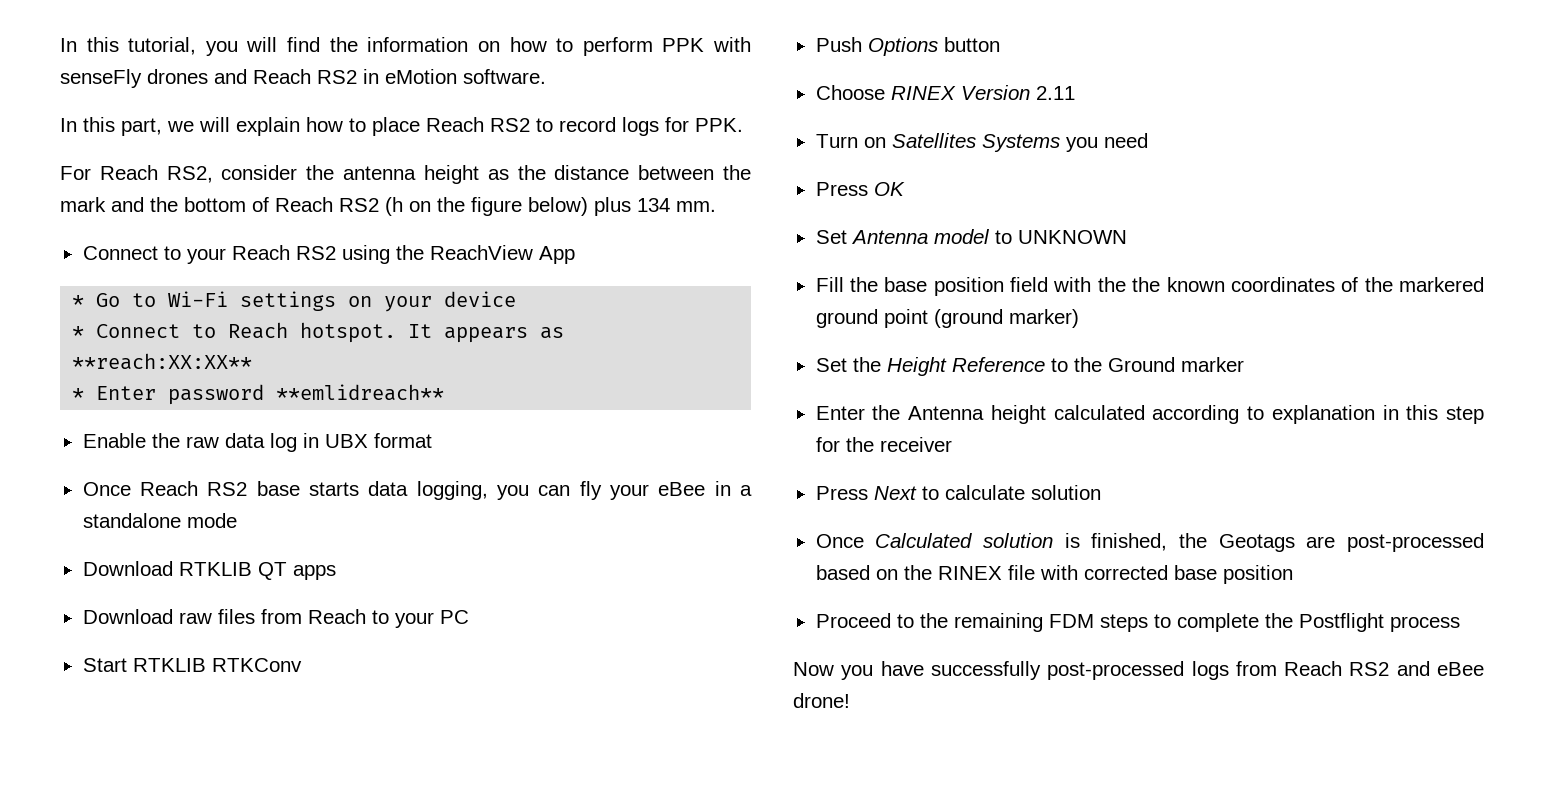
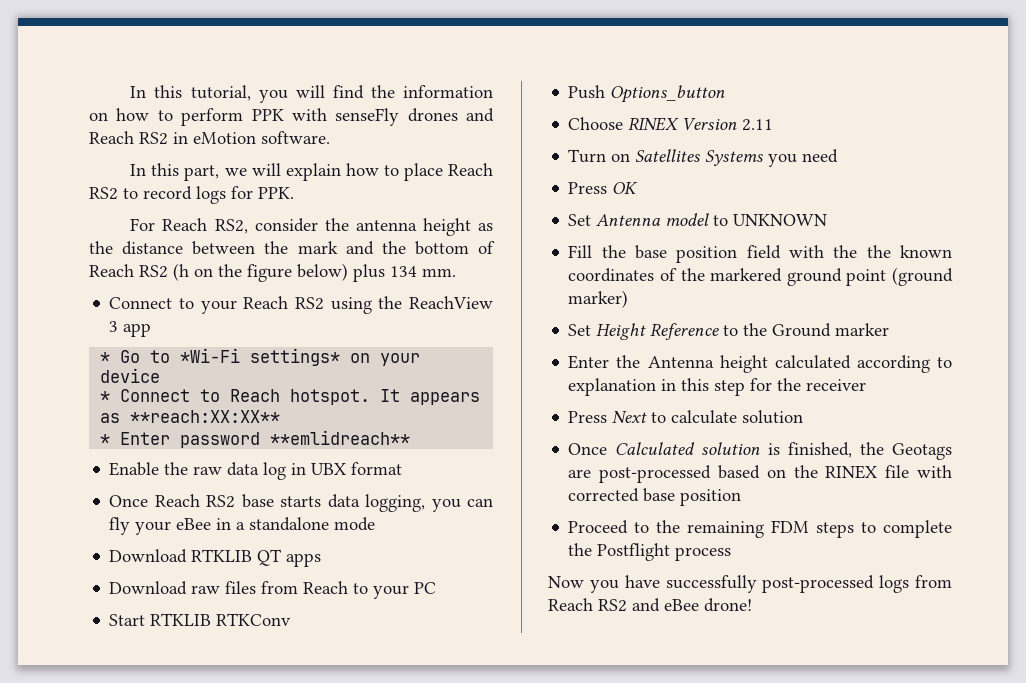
- Connect to your Reach RS2 using the ReachView App
+ Connect to your Reach RS2 using the ReachView 3 app
- * Go to Wi-Fi settings on your device
+ * Go to *Wi-Fi settings* on your device
- Push Options button
+ Push Options_button
- Set the Height Reference to the Ground marker
+ Set Height Reference to the Ground marker

